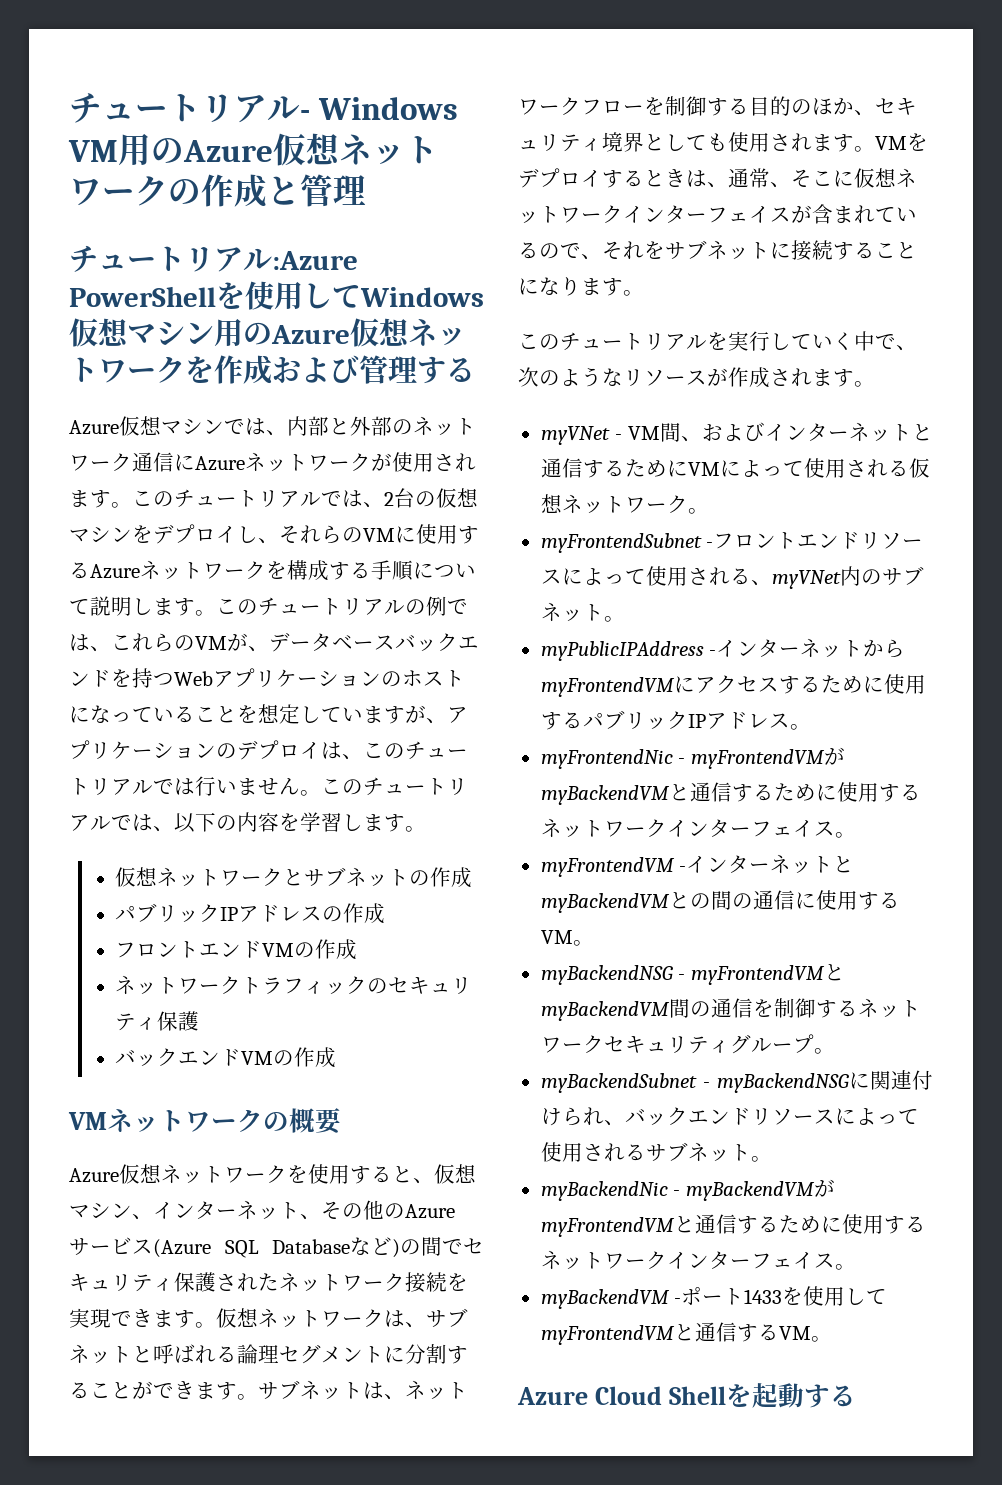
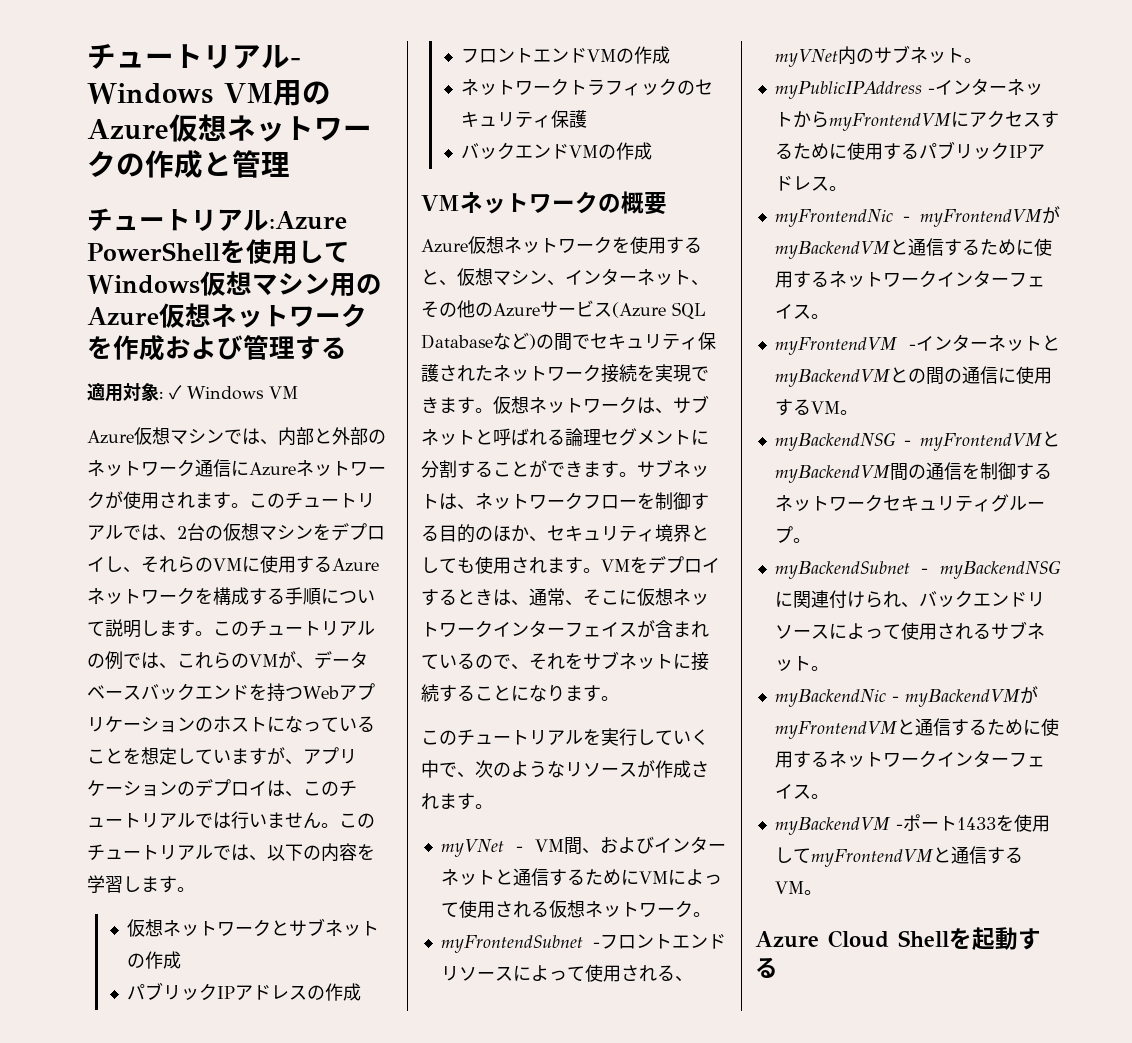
+ 適用対象: ✓ Windows VM

